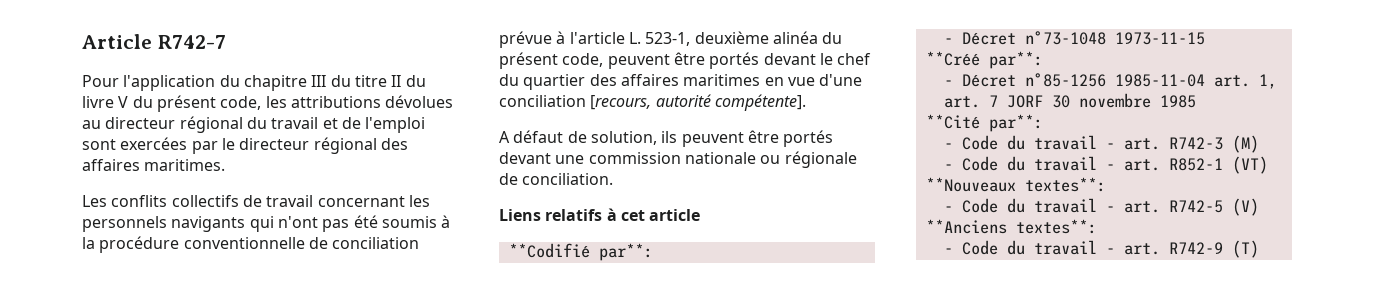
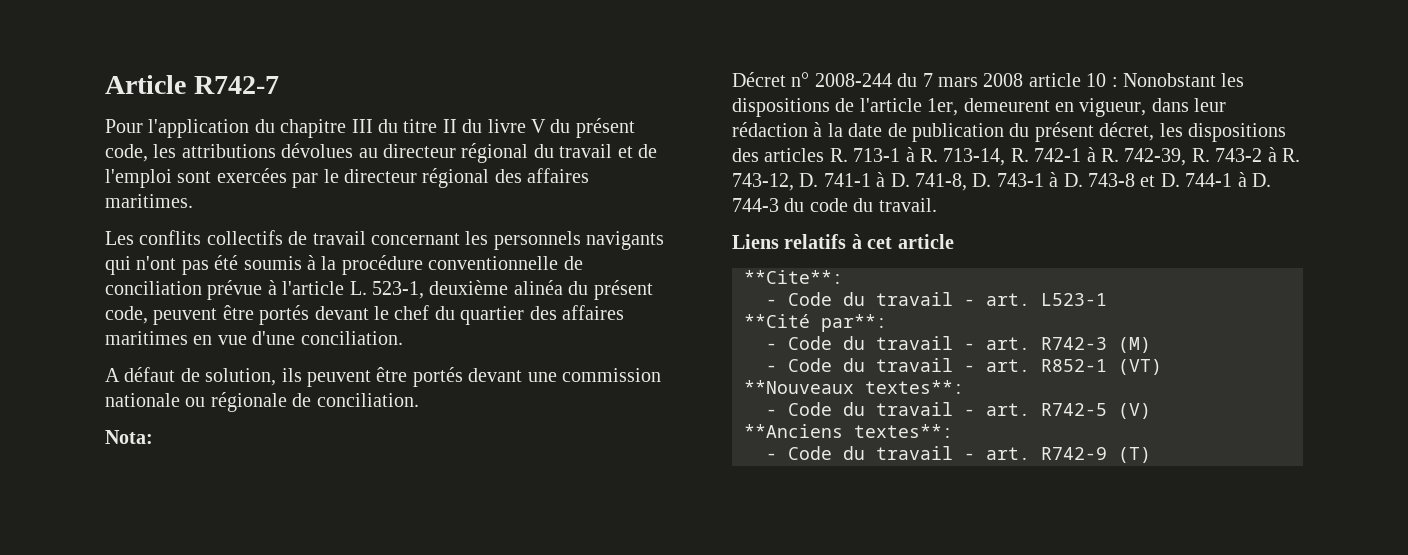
- Les conflits collectifs de travail concernant les personnels navigants qui n'ont pas été soumis à la procédure conventionnelle de conciliation prévue à l'article L. 523-1, deuxième alinéa du présent code, peuvent être portés devant le chef du quartier des affaires maritimes en vue d'une conciliation [recours, autorité compétente].
+ Les conflits collectifs de travail concernant les personnels navigants qui n'ont pas été soumis à la procédure conventionnelle de conciliation prévue à l'article L. 523-1, deuxième alinéa du présent code, peuvent être portés devant le chef du quartier des affaires maritimes en vue d'une conciliation.
+ Nota:
+ Décret n° 2008-244 du 7 mars 2008 article 10 : Nonobstant les dispositions de l'article 1er, demeurent en vigueur, dans leur rédaction à la date de publication du présent décret, les dispositions des articles R. 713-1 à R. 713-14, R. 742-1 à R. 742-39, R. 743-2 à R. 743-12, D. 741-1 à D. 741-8, D. 743-1 à D. 743-8 et D. 744-1 à D. 744-3 du code du travail.
- **Codifié par**:
- - Décret n°73-1048 1973-11-15
- **Créé par**:
- - Décret n°85-1256 1985-11-04 art. 1, art. 7 JORF 30 novembre 1985
+ **Cite**:
+ - Code du travail - art. L523-1

